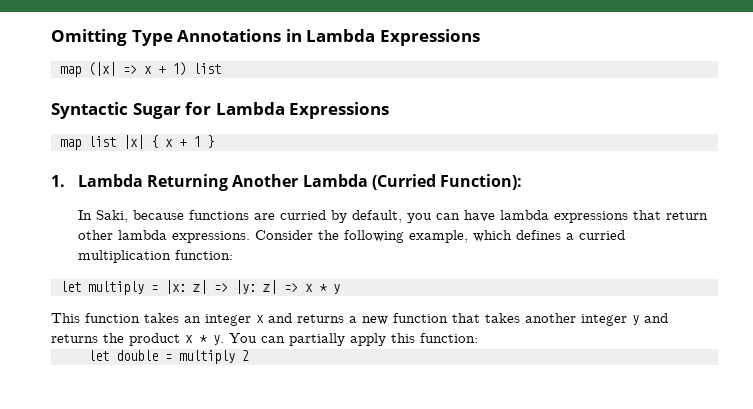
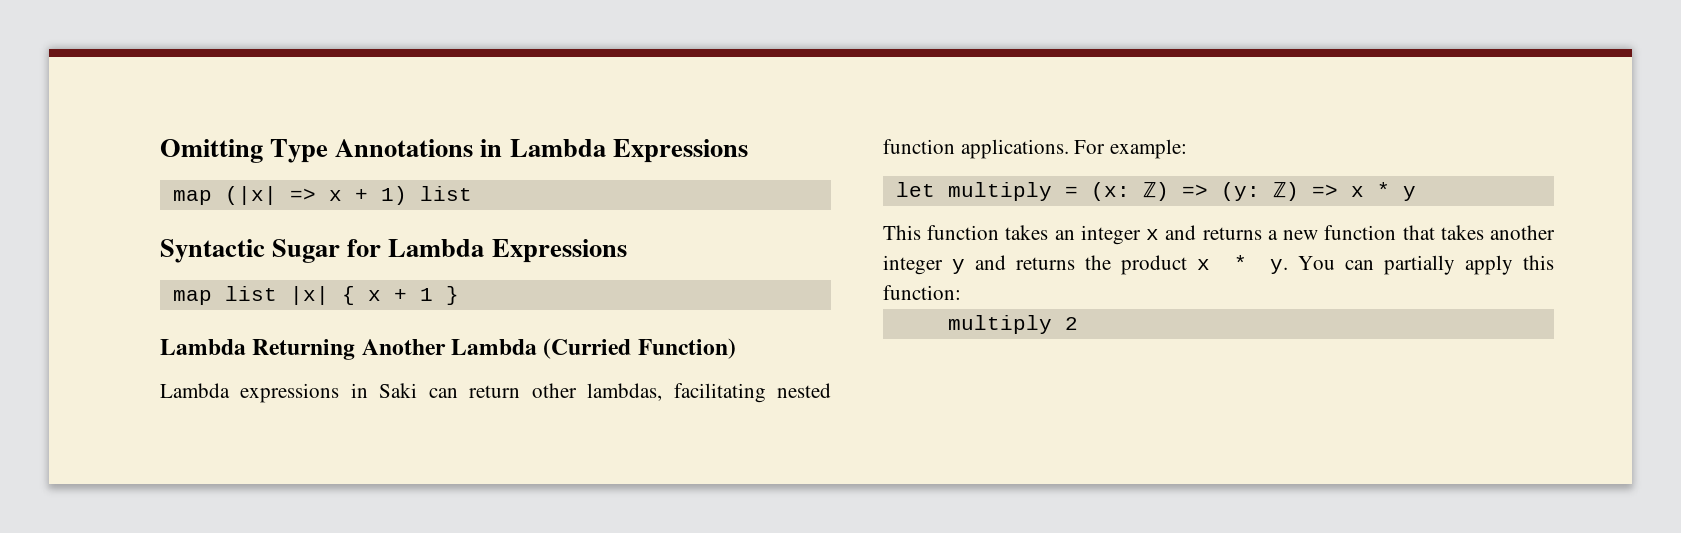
- 1. Lambda Returning Another Lambda (Curried Function):
- In Saki, because functions are curried by default, you can have lambda expressions that return other lambda expressions. Consider the following example, which defines a curried multiplication function:
- let multiply = |x: ℤ| => |y: ℤ| => x * y
+ Lambda Returning Another Lambda (Curried Function)
+ Lambda expressions in Saki can return other lambdas, facilitating nested function applications. For example:
+ let multiply = (x: ℤ) => (y: ℤ) => x * y
- let double = multiply 2
+ multiply 2

